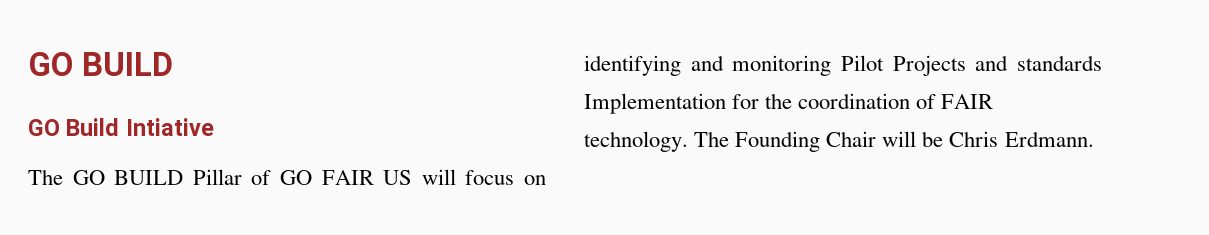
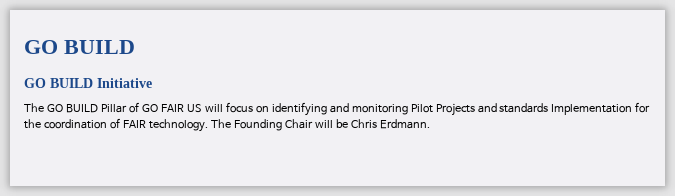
- GO Build Intiative
+ GO BUILD Initiative

